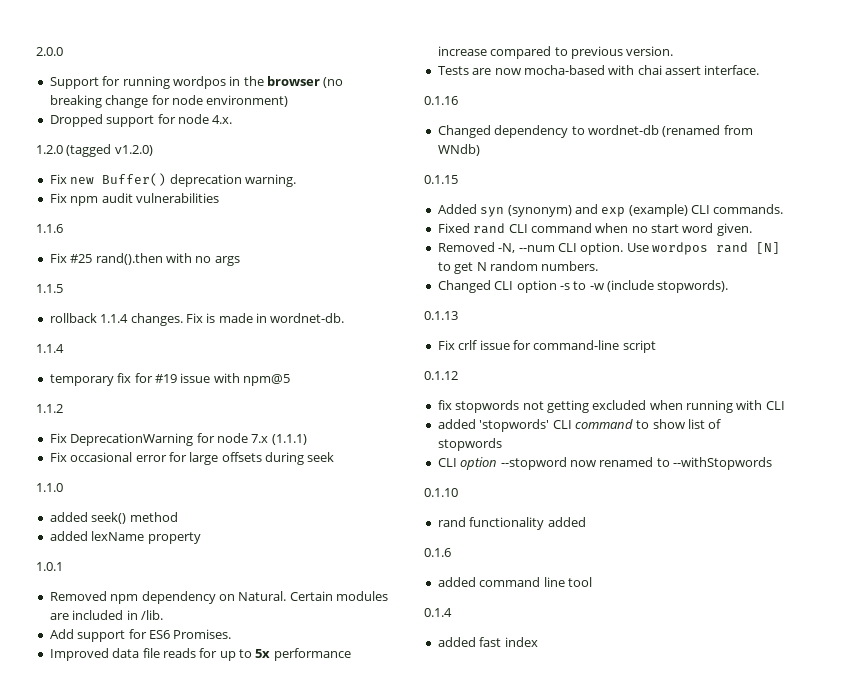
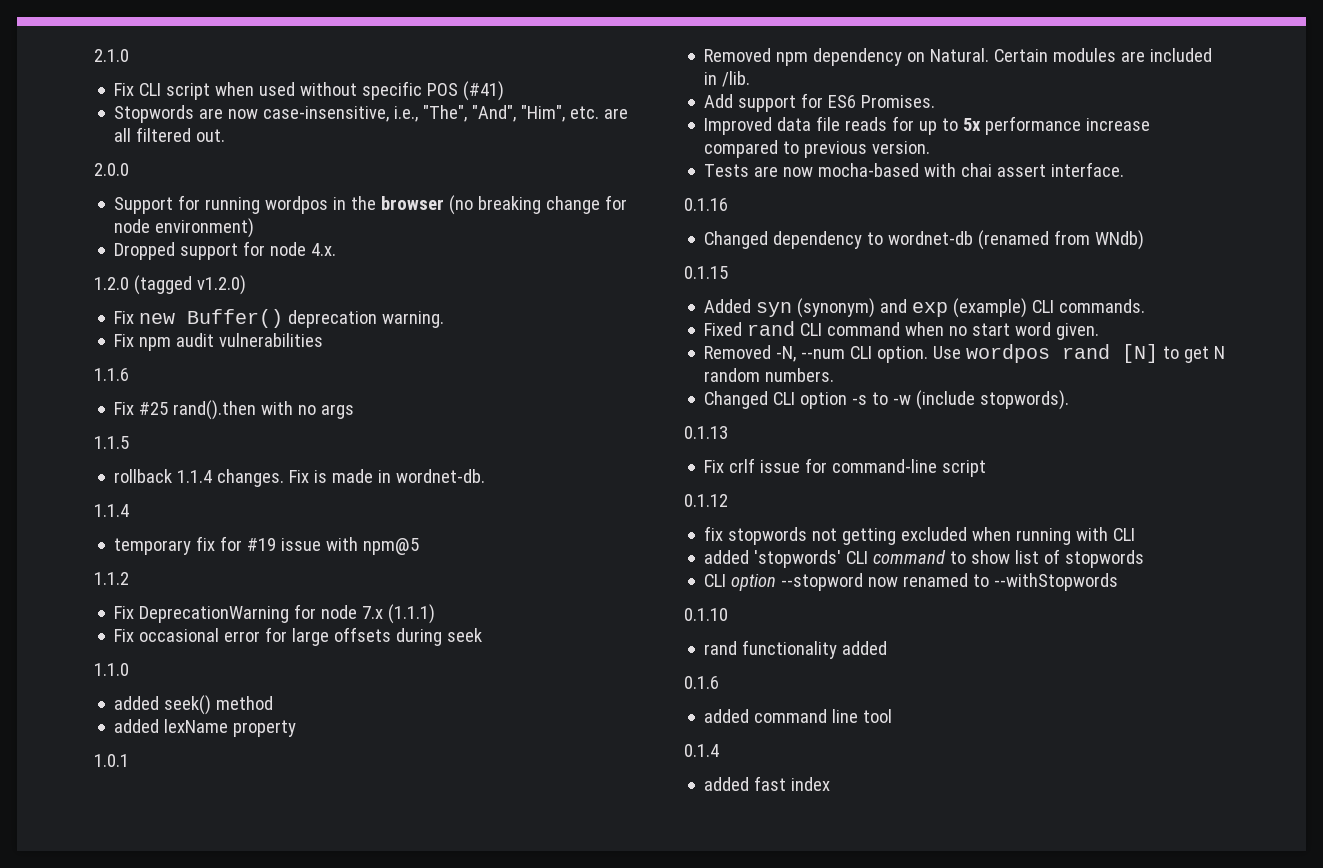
+ 2.1.0
+ Fix CLI script when used without specific POS (#41)
+ Stopwords are now case-insensitive, i.e., "The", "And", "Him", etc. are all filtered out.

